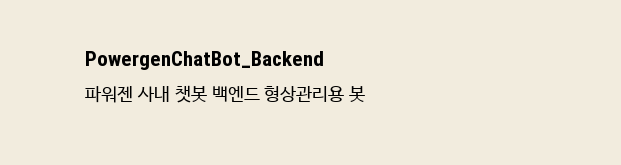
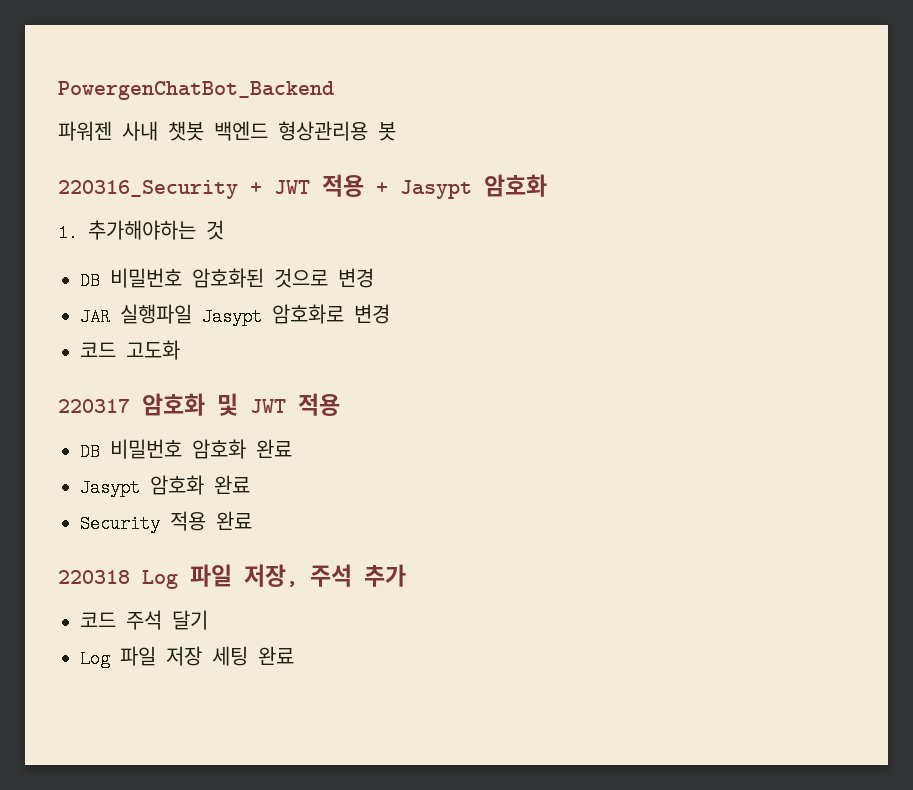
+ 220316_Security + JWT 적용 + Jasypt 암호화
+ 1. 추가해야하는 것
+ DB 비밀번호 암호화된 것으로 변경
+ JAR 실행파일 Jasypt 암호화로 변경
+ 코드 고도화
+ 220317 암호화 및 JWT 적용
+ DB 비밀번호 암호화 완료
+ Jasypt 암호화 완료
+ Security 적용 완료
+ 220318 Log 파일 저장, 주석 추가
+ 코드 주석 달기
+ Log 파일 저장 세팅 완료

